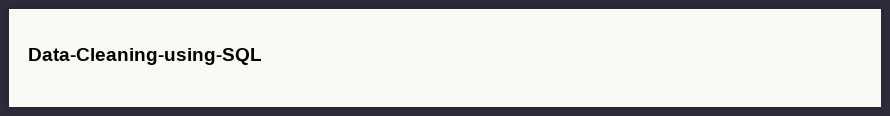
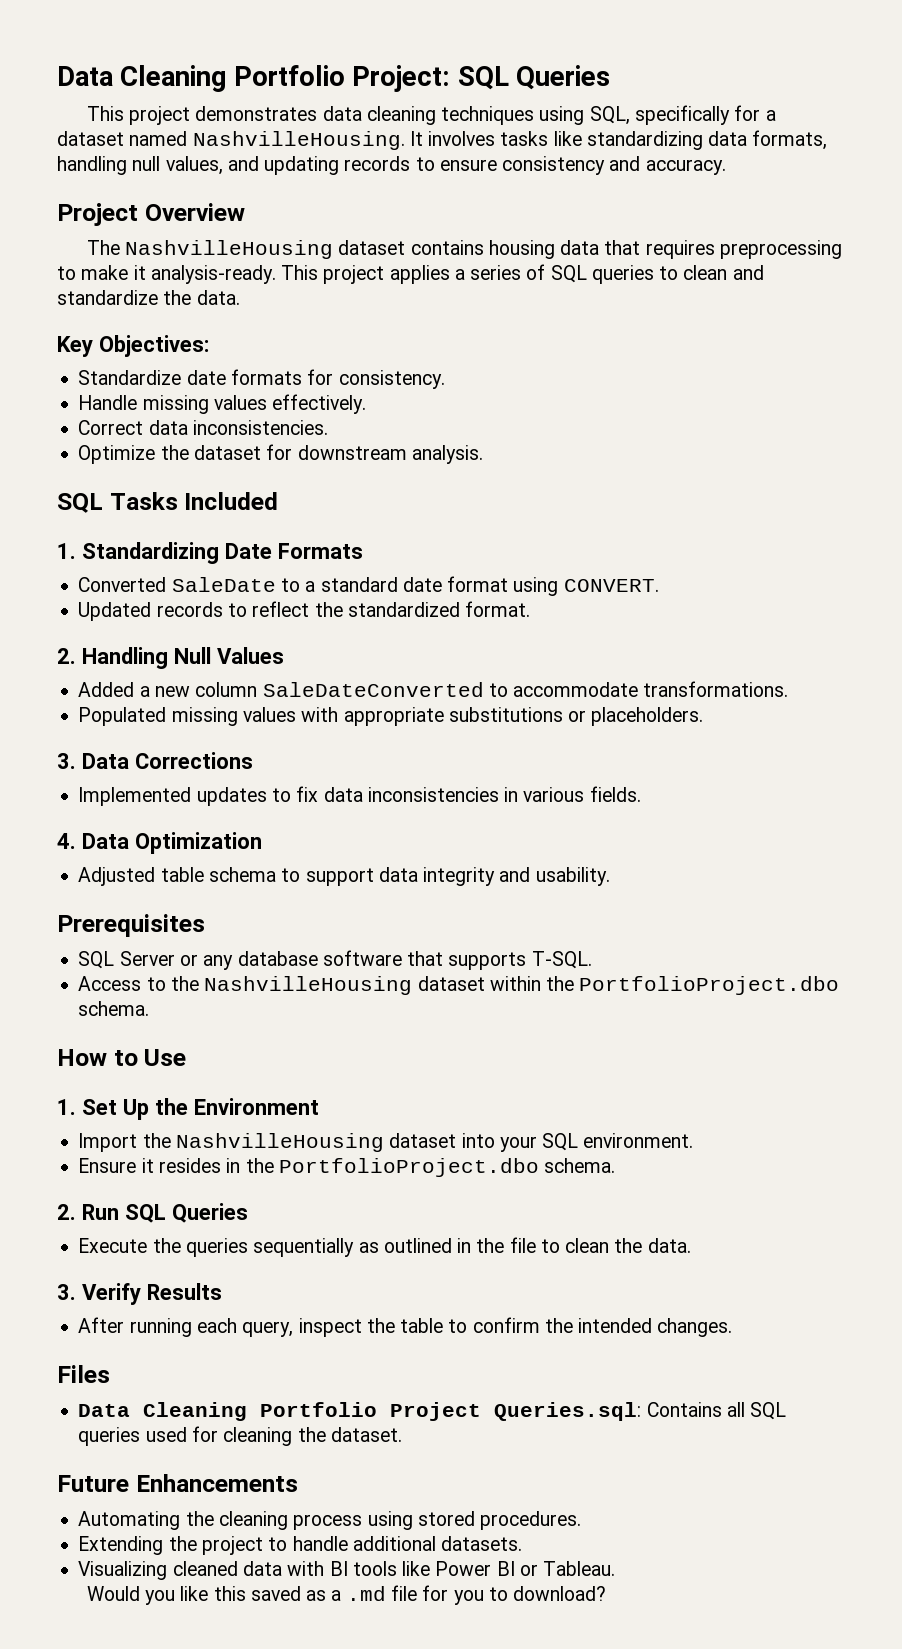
- Data-Cleaning-using-SQL
+ Data Cleaning Portfolio Project: SQL Queries
+ This project demonstrates data cleaning techniques using SQL, specifically for a dataset named NashvilleHousing. It involves tasks like standardizing data formats, handling null values, and updating records to ensure consistency and accuracy.
+ Project Overview
+ The NashvilleHousing dataset contains housing data that requires preprocessing to make it analysis-ready. This project applies a series of SQL queries to clean and standardize the data.
+ Key Objectives:
+ Standardize date formats for consistency.
+ Handle missing values effectively.
+ Correct data inconsistencies.
+ Optimize the dataset for downstream analysis.
+ SQL Tasks Included
+ 1. Standardizing Date Formats
+ Converted SaleDate to a standard date format using CONVERT.
+ Updated records to reflect the standardized format.
+ 2. Handling Null Values
+ Added a new column SaleDateConverted to accommodate transformations.
+ Populated missing values with appropriate substitutions or placeholders.
+ 3. Data Corrections
+ Implemented updates to fix data inconsistencies in various fields.
+ 4. Data Optimization
+ Adjusted table schema to support data integrity and usability.
+ Prerequisites
+ SQL Server or any database software that supports T-SQL.
+ Access to the NashvilleHousing dataset within the PortfolioProject.dbo schema.
+ How to Use
+ 1. Set Up the Environment
+ Import the NashvilleHousing dataset into your SQL environment.
+ Ensure it resides in the PortfolioProject.dbo schema.
+ 2. Run SQL Queries
+ Execute the queries sequentially as outlined in the file to clean the data.
+ 3. Verify Results
+ After running each query, inspect the table to confirm the intended changes.
+ Files
+ Data Cleaning Portfolio Project Queries.sql: Contains all SQL queries used for cleaning the dataset.
+ Future Enhancements
+ Automating the cleaning process using stored procedures.
+ Extending the project to handle additional datasets.
+ Visualizing cleaned data with BI tools like Power BI or Tableau.
+ Would you like this saved as a .md file for you to download?

